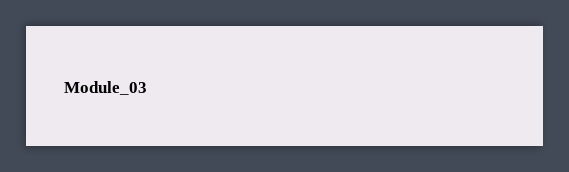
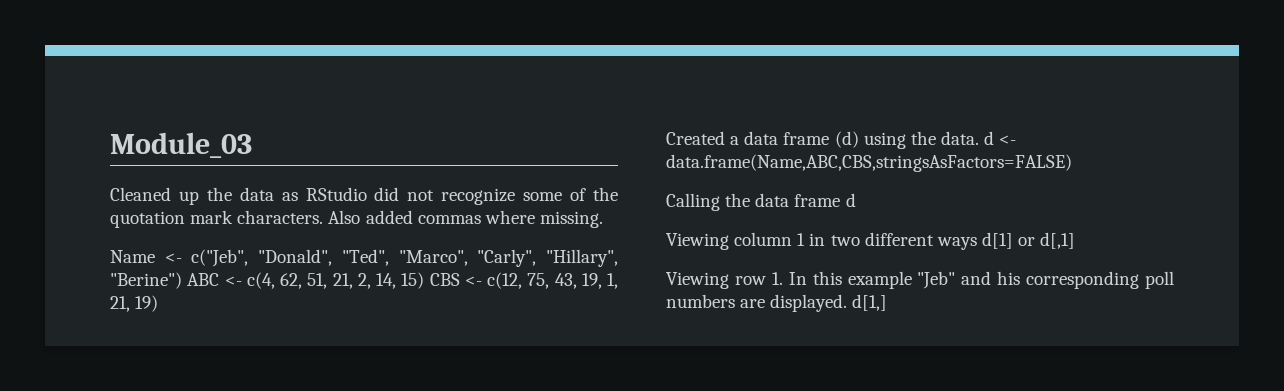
+ Cleaned up the data as RStudio did not recognize some of the quotation mark characters. Also added commas where missing.
+ Name <- c("Jeb", "Donald", "Ted", "Marco", "Carly", "Hillary", "Berine") ABC <- c(4, 62, 51, 21, 2, 14, 15) CBS <- c(12, 75, 43, 19, 1, 21, 19)
+ Created a data frame (d) using the data. d <- data.frame(Name,ABC,CBS,stringsAsFactors=FALSE)
+ Calling the data frame d
+ Viewing column 1 in two different ways d[1] or d[,1]
+ Viewing row 1. In this example "Jeb" and his corresponding poll numbers are displayed. d[1,]

